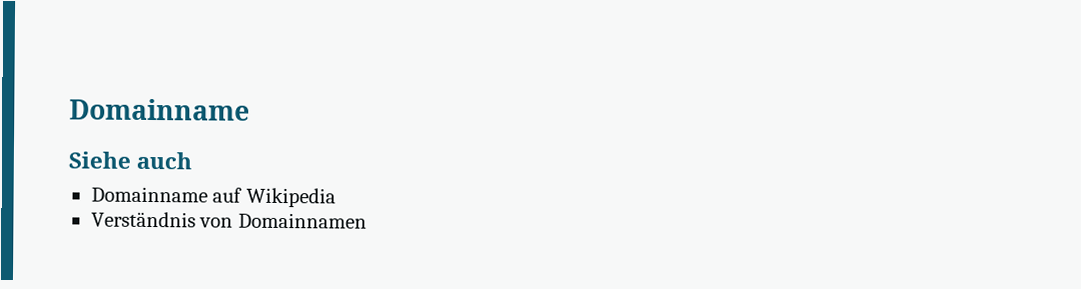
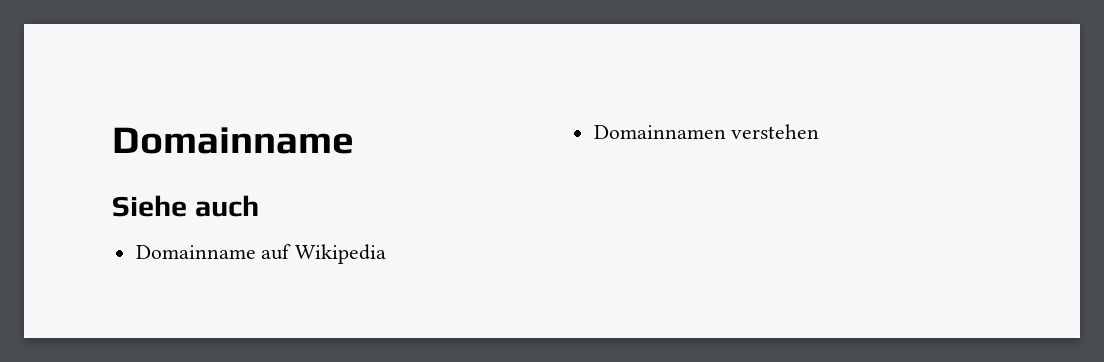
- Verständnis von Domainnamen
+ Domainnamen verstehen

